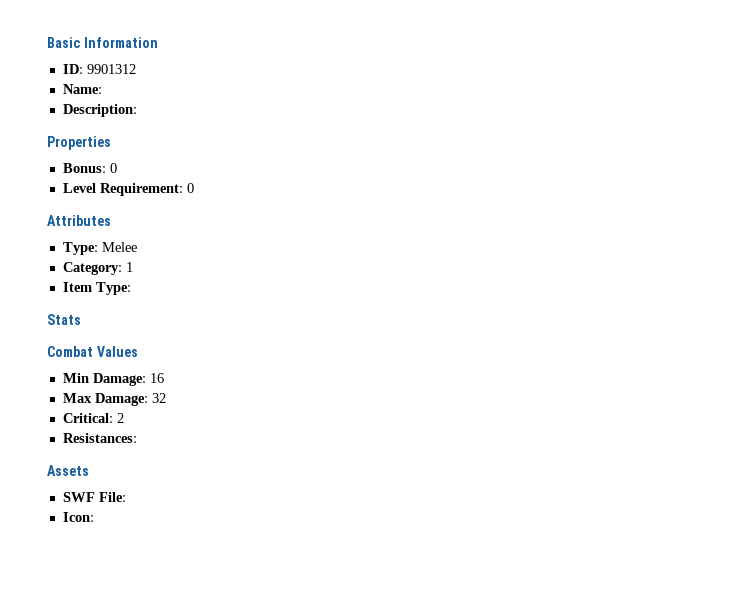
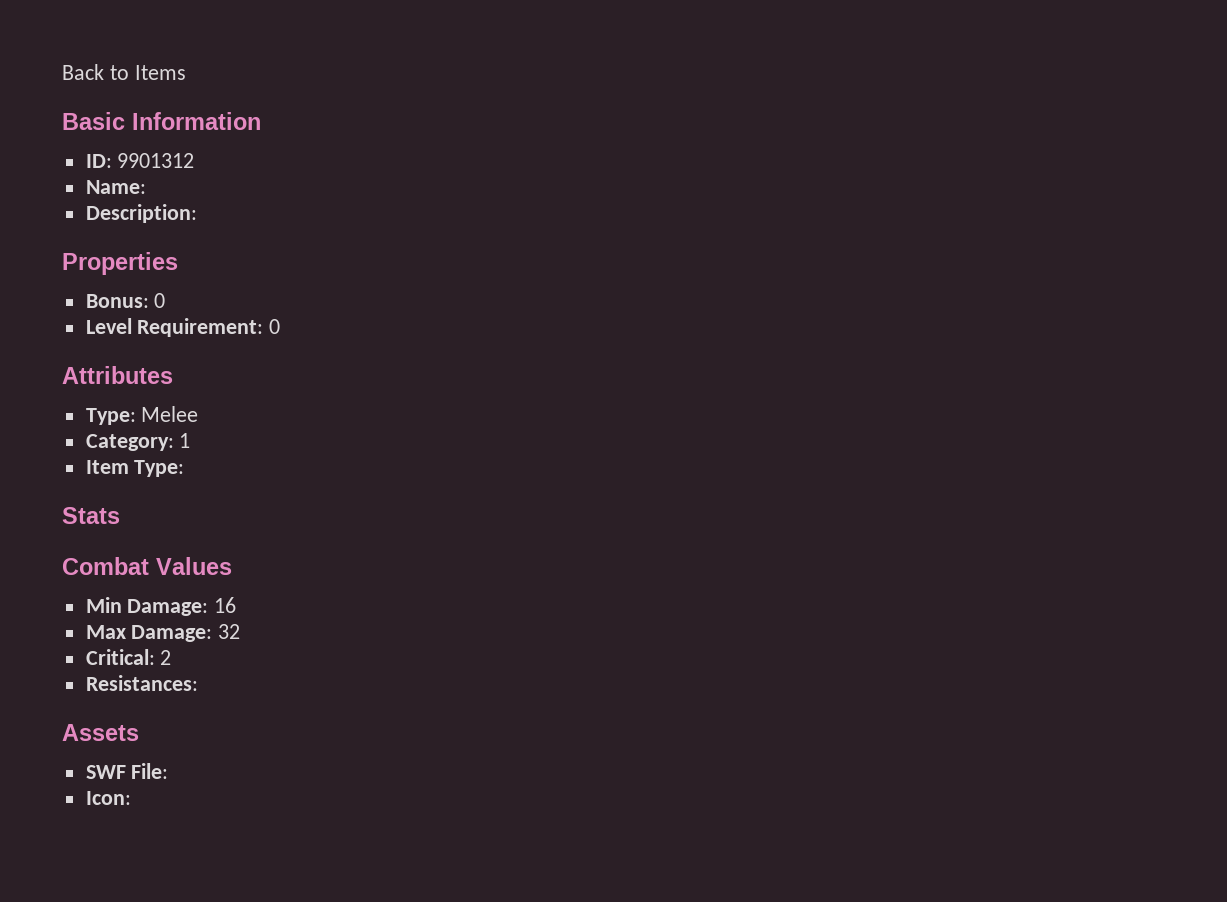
+ Back to Items

